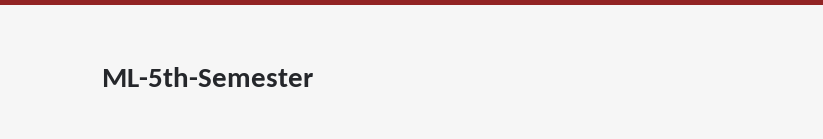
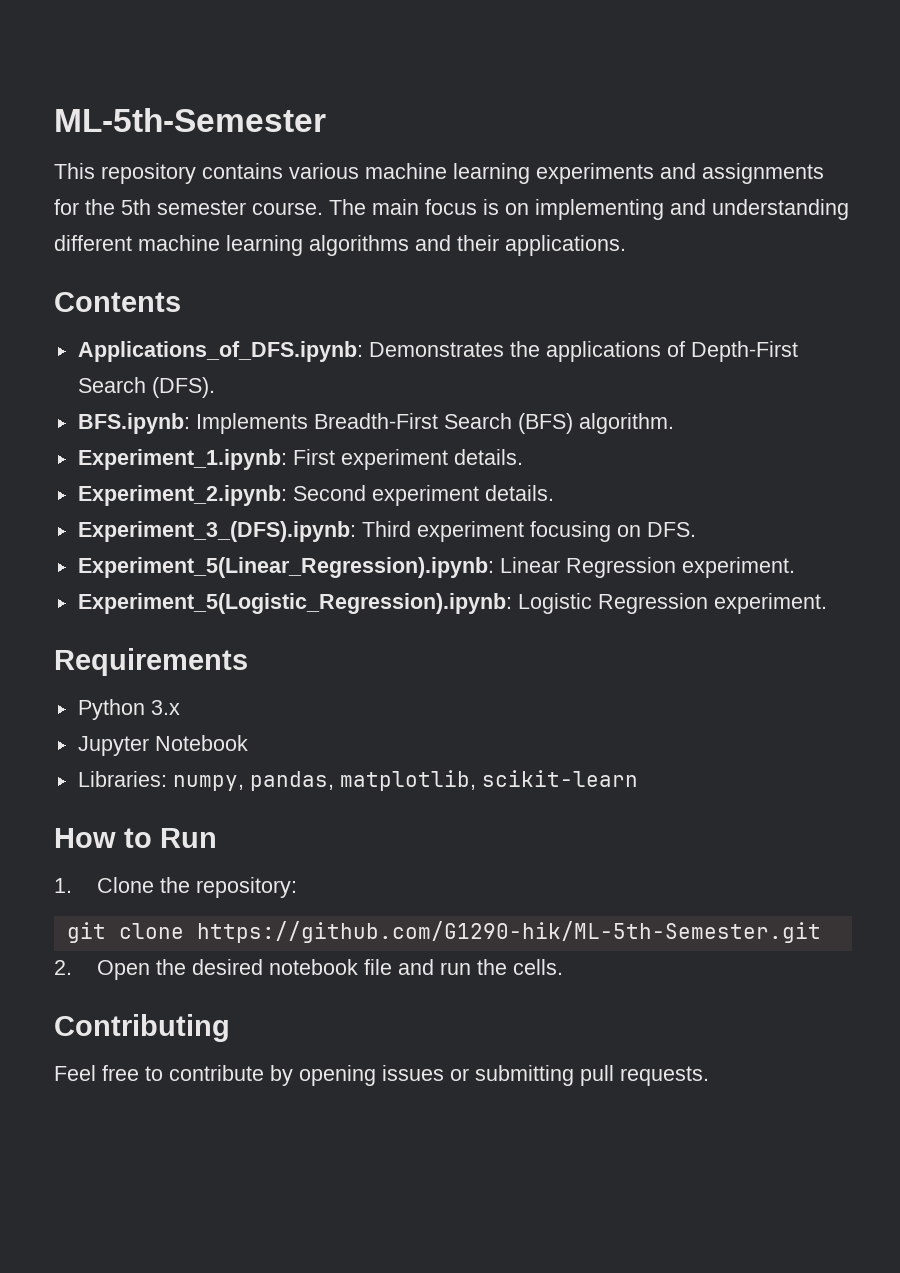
+ This repository contains various machine learning experiments and assignments for the 5th semester course. The main focus is on implementing and understanding different machine learning algorithms and their applications.
+ Contents
+ Applications_of_DFS.ipynb: Demonstrates the applications of Depth-First Search (DFS).
+ BFS.ipynb: Implements Breadth-First Search (BFS) algorithm.
+ Experiment_1.ipynb: First experiment details.
+ Experiment_2.ipynb: Second experiment details.
+ Experiment_3_(DFS).ipynb: Third experiment focusing on DFS.
+ Experiment_5(Linear_Regression).ipynb: Linear Regression experiment.
+ Experiment_5(Logistic_Regression).ipynb: Logistic Regression experiment.
+ Requirements
+ Python 3.x
+ Jupyter Notebook
+ Libraries: numpy, pandas, matplotlib, scikit-learn
+ How to Run
+ 1. Clone the repository:
+ git clone https://github.com/G1290-hik/ML-5th-Semester.git
+ 2. Open the desired notebook file and run the cells.
+ Contributing
+ Feel free to contribute by opening issues or submitting pull requests.

